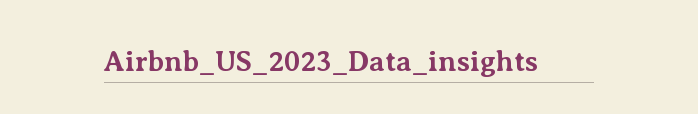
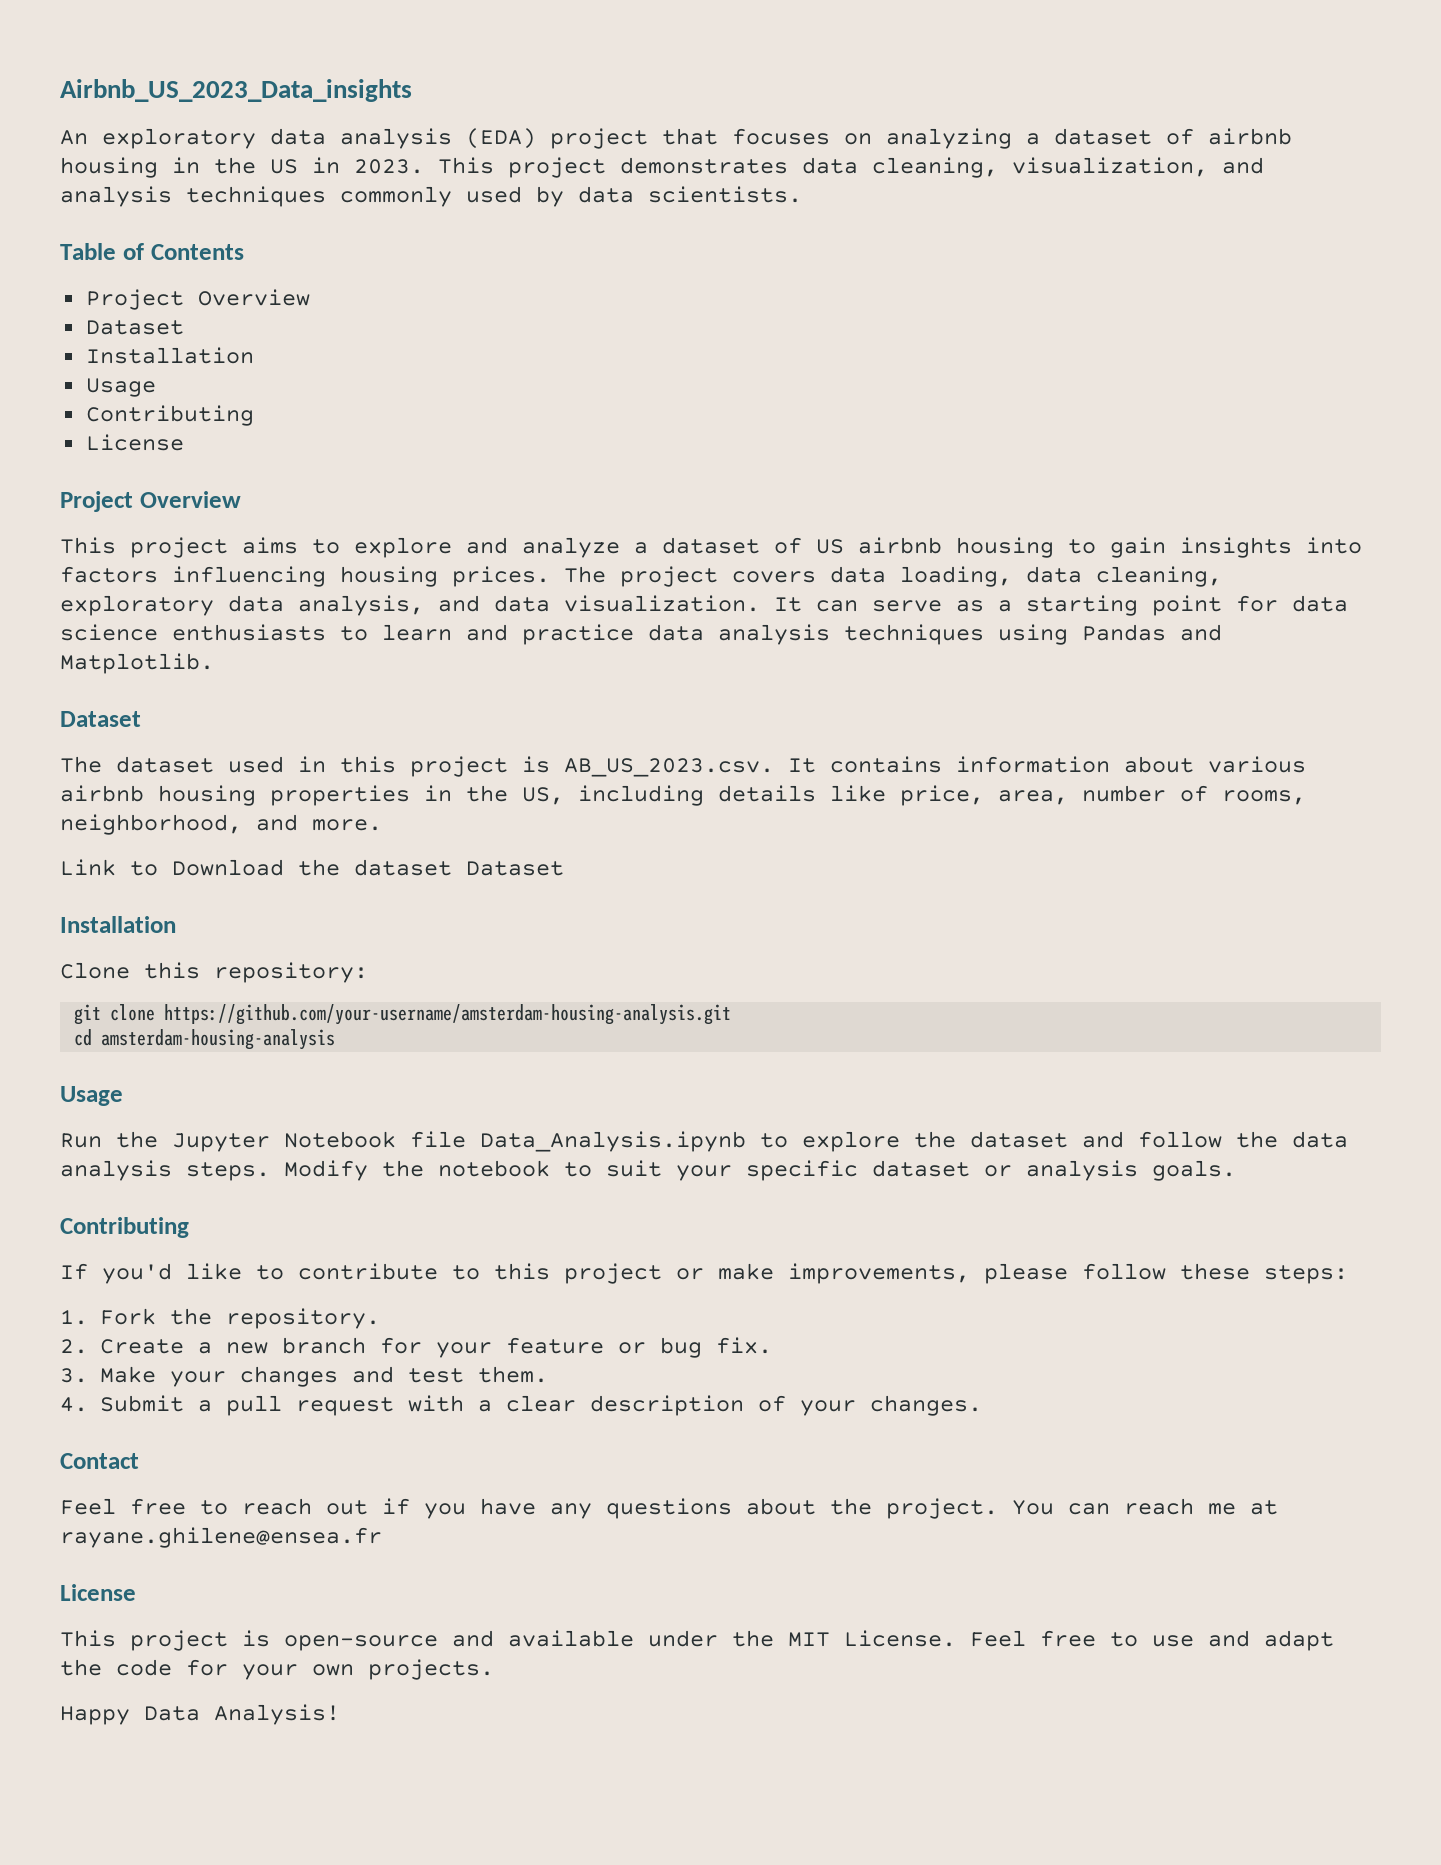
+ An exploratory data analysis (EDA) project that focuses on analyzing a dataset of airbnb housing in the US in 2023. This project demonstrates data cleaning, visualization, and analysis techniques commonly used by data scientists.
+ Table of Contents
+ Project Overview
+ Dataset
+ Installation
+ Usage
+ Contributing
+ License
+ Project Overview
+ This project aims to explore and analyze a dataset of US airbnb housing to gain insights into factors influencing housing prices. The project covers data loading, data cleaning, exploratory data analysis, and data visualization. It can serve as a starting point for data science enthusiasts to learn and practice data analysis techniques using Pandas and Matplotlib.
+ Dataset
+ The dataset used in this project is AB_US_2023.csv. It contains information about various airbnb housing properties in the US, including details like price, area, number of rooms, neighborhood, and more.
+ Link to Download the dataset Dataset
+ Installation
+ Clone this repository:
+ git clone https://github.com/your-username/amsterdam-housing-analysis.git
+ cd amsterdam-housing-analysis
+ Usage
+ Run the Jupyter Notebook file Data_Analysis.ipynb to explore the dataset and follow the data analysis steps. Modify the notebook to suit your specific dataset or analysis goals.
+ Contributing
+ If you'd like to contribute to this project or make improvements, please follow these steps:
+ 1. Fork the repository.
+ 2. Create a new branch for your feature or bug fix.
+ 3. Make your changes and test them.
+ 4. Submit a pull request with a clear description of your changes.
+ Contact
+ Feel free to reach out if you have any questions about the project. You can reach me at rayane.ghilene@ensea.fr
+ License
+ This project is open-source and available under the MIT License. Feel free to use and adapt the code for your own projects.
+ Happy Data Analysis!

